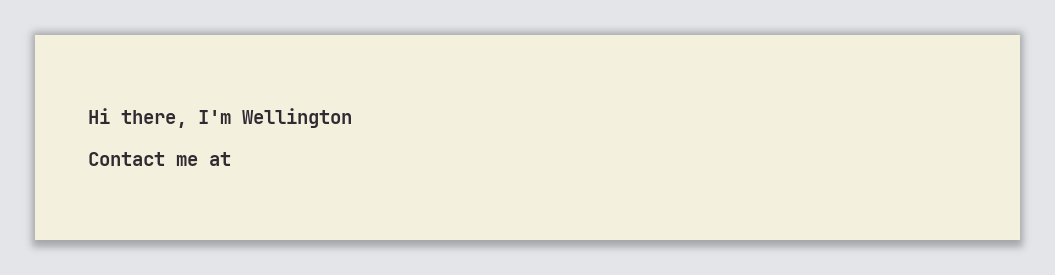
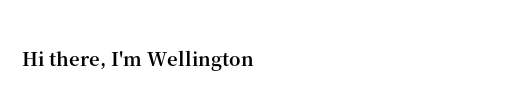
- Contact me at

